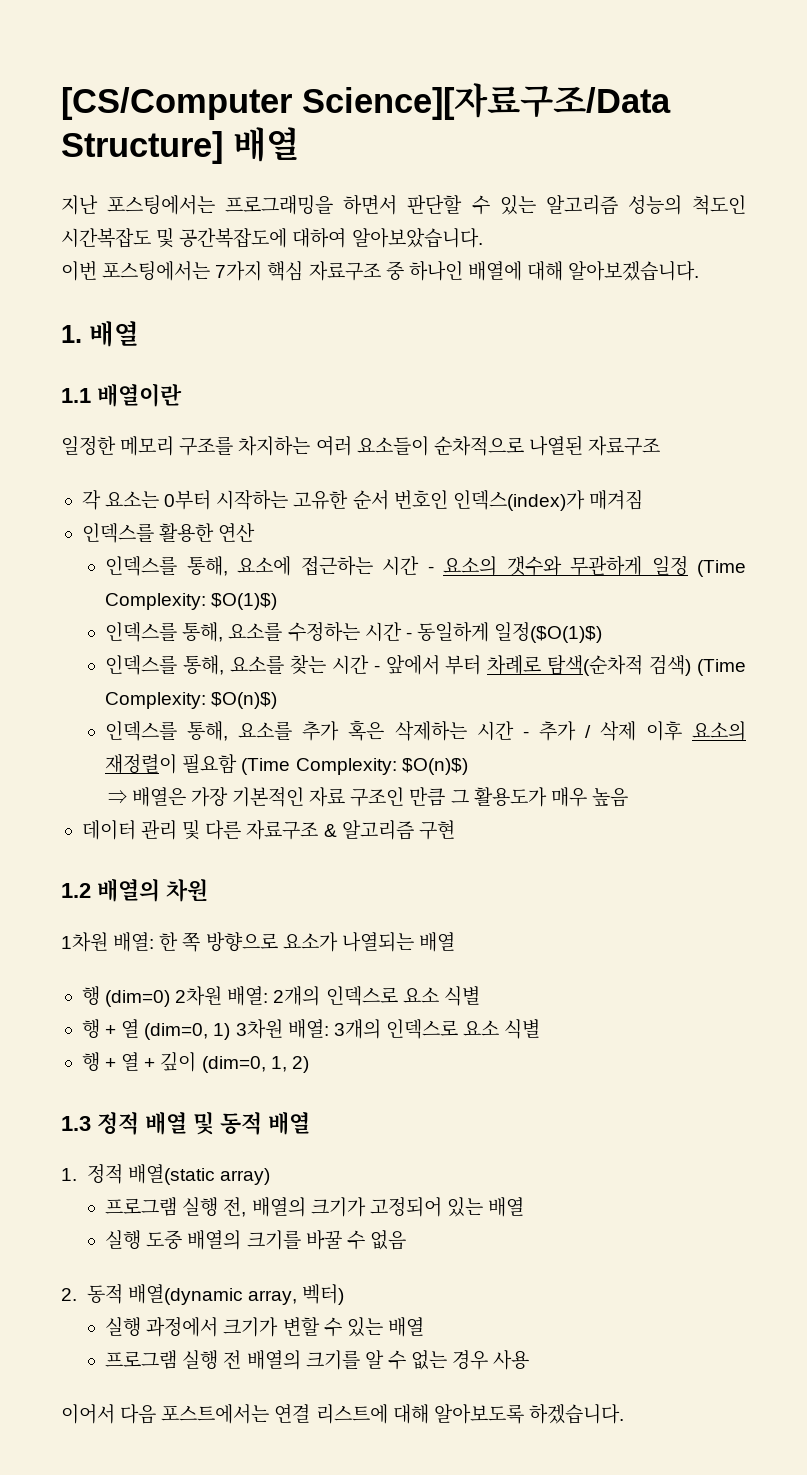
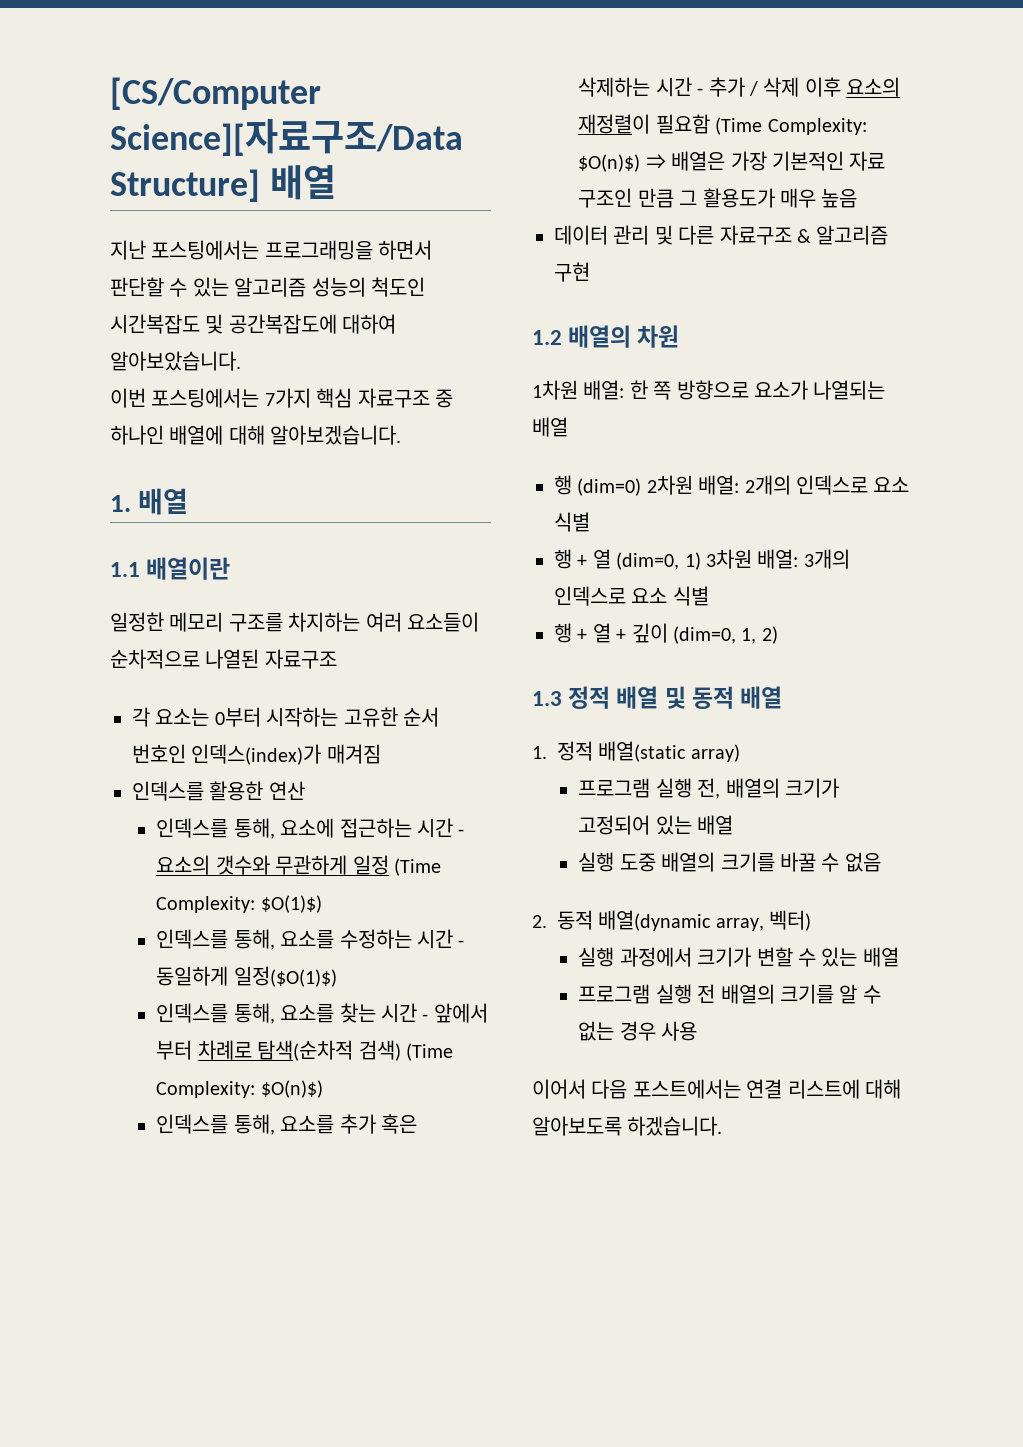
- 인덱스를 통해, 요소를 추가 혹은 삭제하는 시간 - 추가 / 삭제 이후 요소의 재정렬이 필요함 (Time Complexity: $O(n)$)
- ⇒ 배열은 가장 기본적인 자료 구조인 만큼 그 활용도가 매우 높음
+ 인덱스를 통해, 요소를 추가 혹은 삭제하는 시간 - 추가 / 삭제 이후 요소의 재정렬이 필요함 (Time Complexity: $O(n)$) ⇒ 배열은 가장 기본적인 자료 구조인 만큼 그 활용도가 매우 높음

